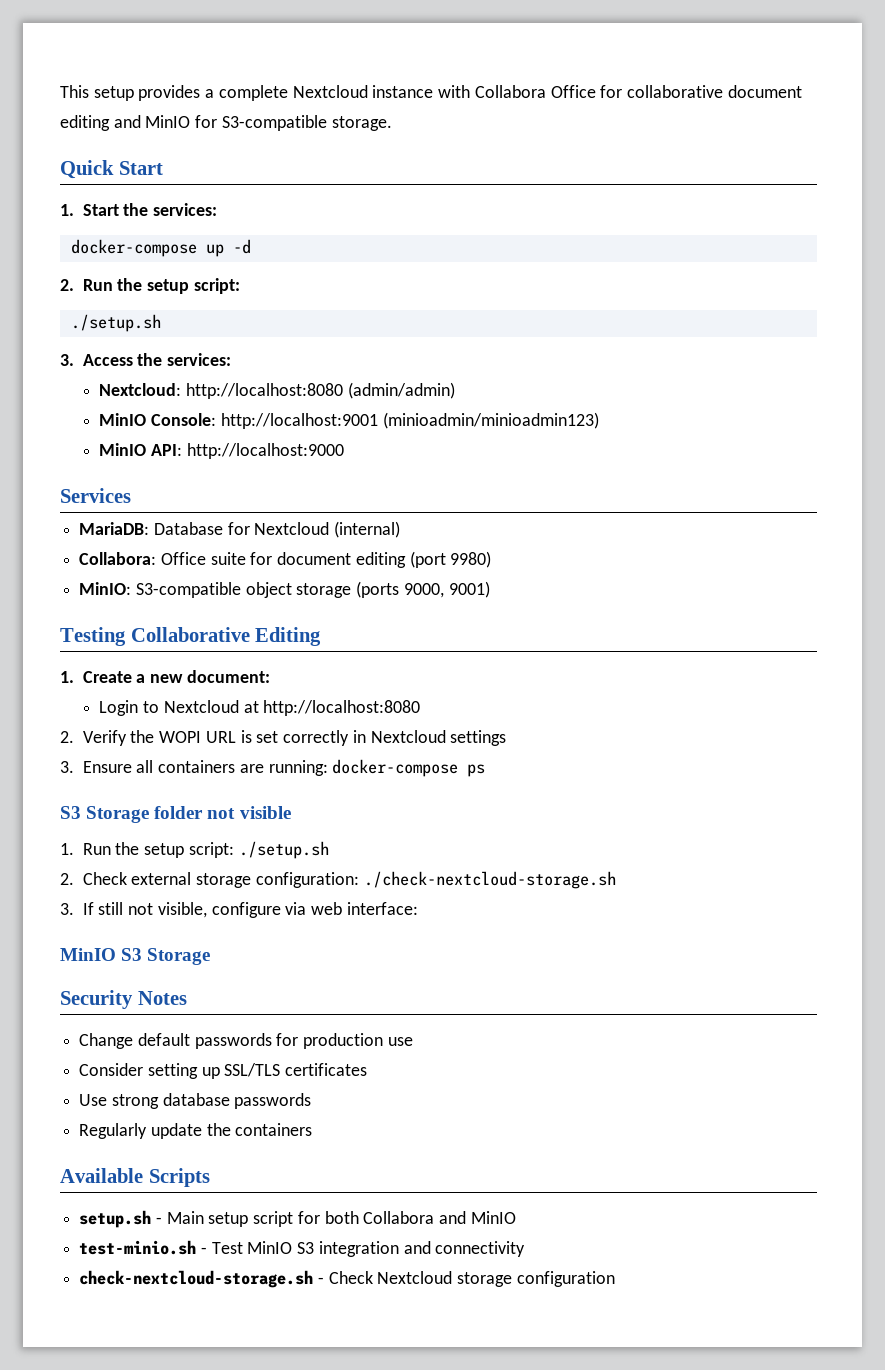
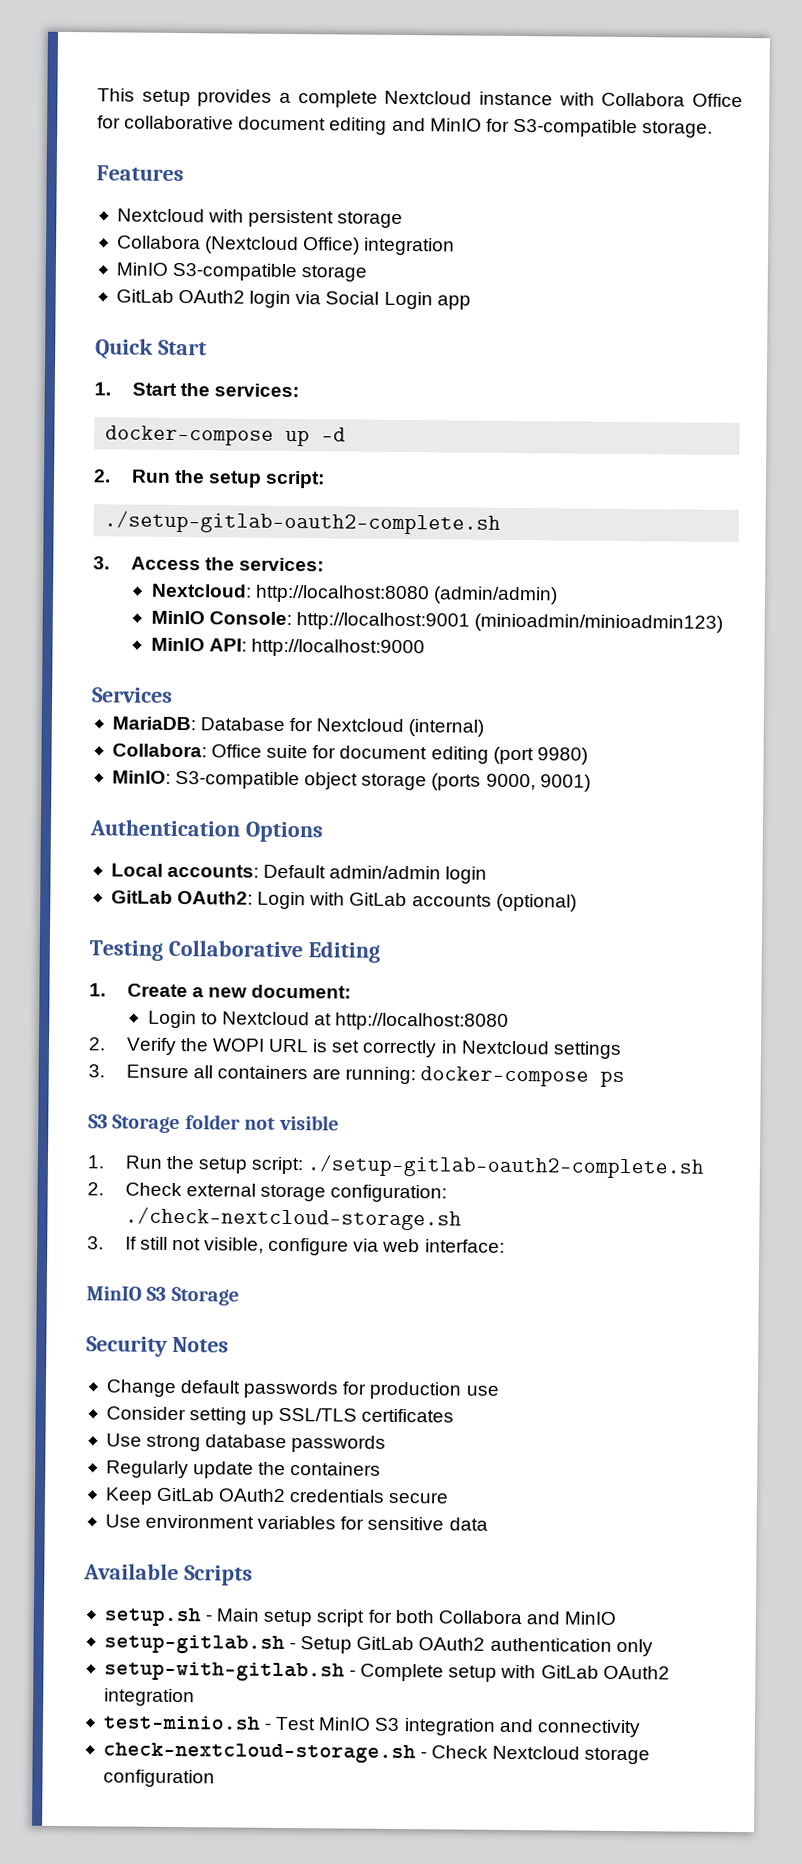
+ Features
+ Nextcloud with persistent storage
+ Collabora (Nextcloud Office) integration
+ MinIO S3-compatible storage
+ GitLab OAuth2 login via Social Login app
  2. Run the setup script:
- ./setup.sh
+ ./setup-gitlab-oauth2-complete.sh
+ Authentication Options
+ Local accounts: Default admin/admin login
+ GitLab OAuth2: Login with GitLab accounts (optional)
- 1. Run the setup script: ./setup.sh
+ 1. Run the setup script: ./setup-gitlab-oauth2-complete.sh
+ Keep GitLab OAuth2 credentials secure
+ Use environment variables for sensitive data
+ setup-gitlab.sh - Setup GitLab OAuth2 authentication only
+ setup-with-gitlab.sh - Complete setup with GitLab OAuth2 integration

